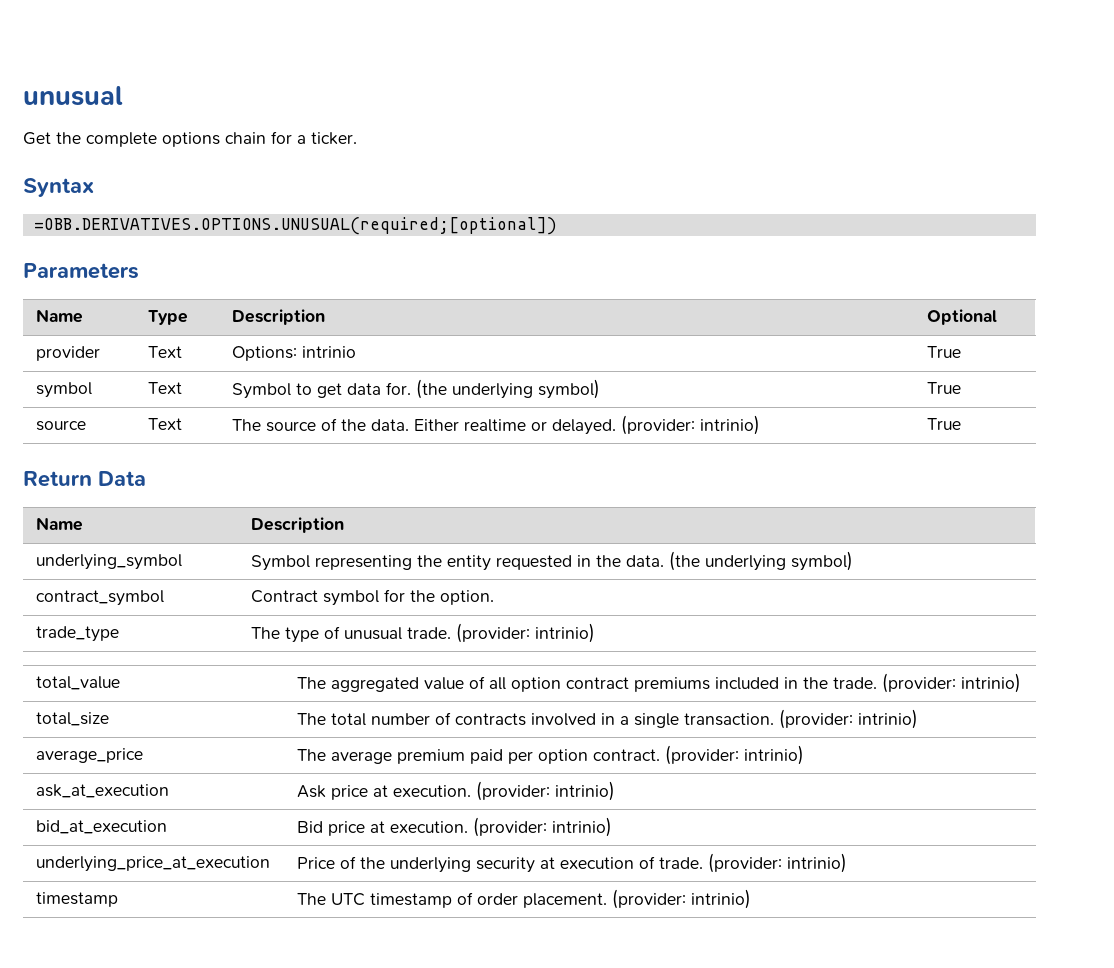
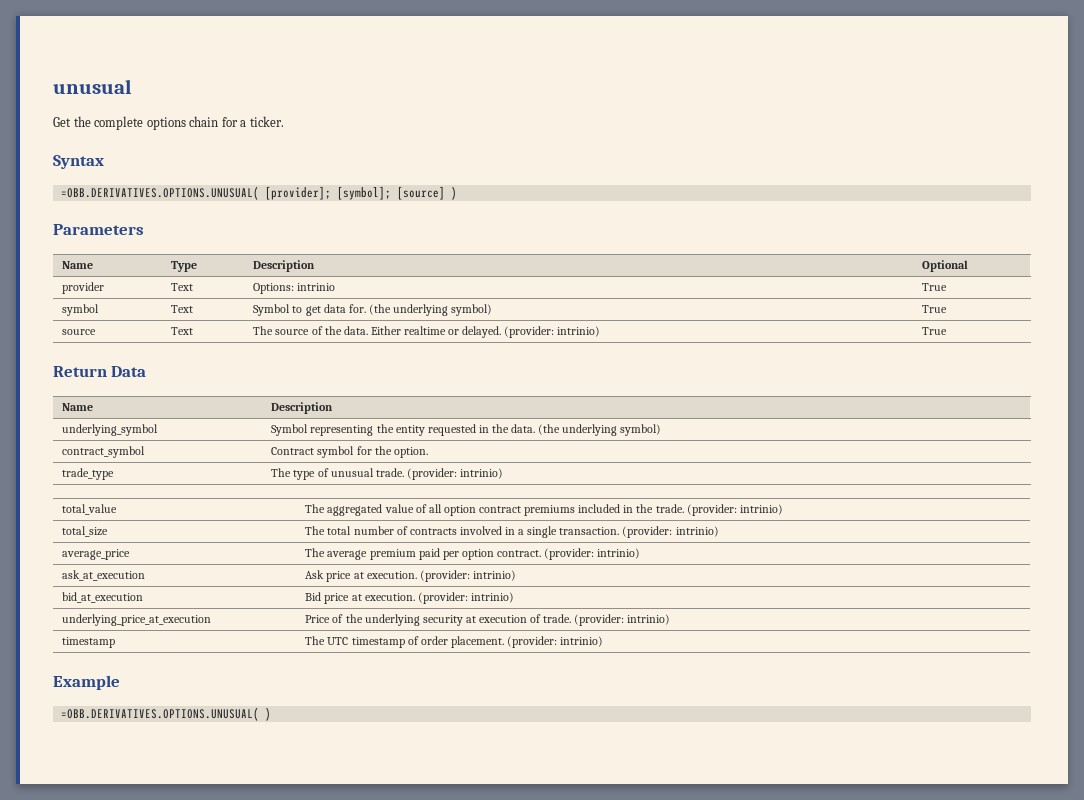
- =OBB.DERIVATIVES.OPTIONS.UNUSUAL(required;[optional])
+ =OBB.DERIVATIVES.OPTIONS.UNUSUAL( [provider]; [symbol]; [source] )
+ Example
+ =OBB.DERIVATIVES.OPTIONS.UNUSUAL( )

